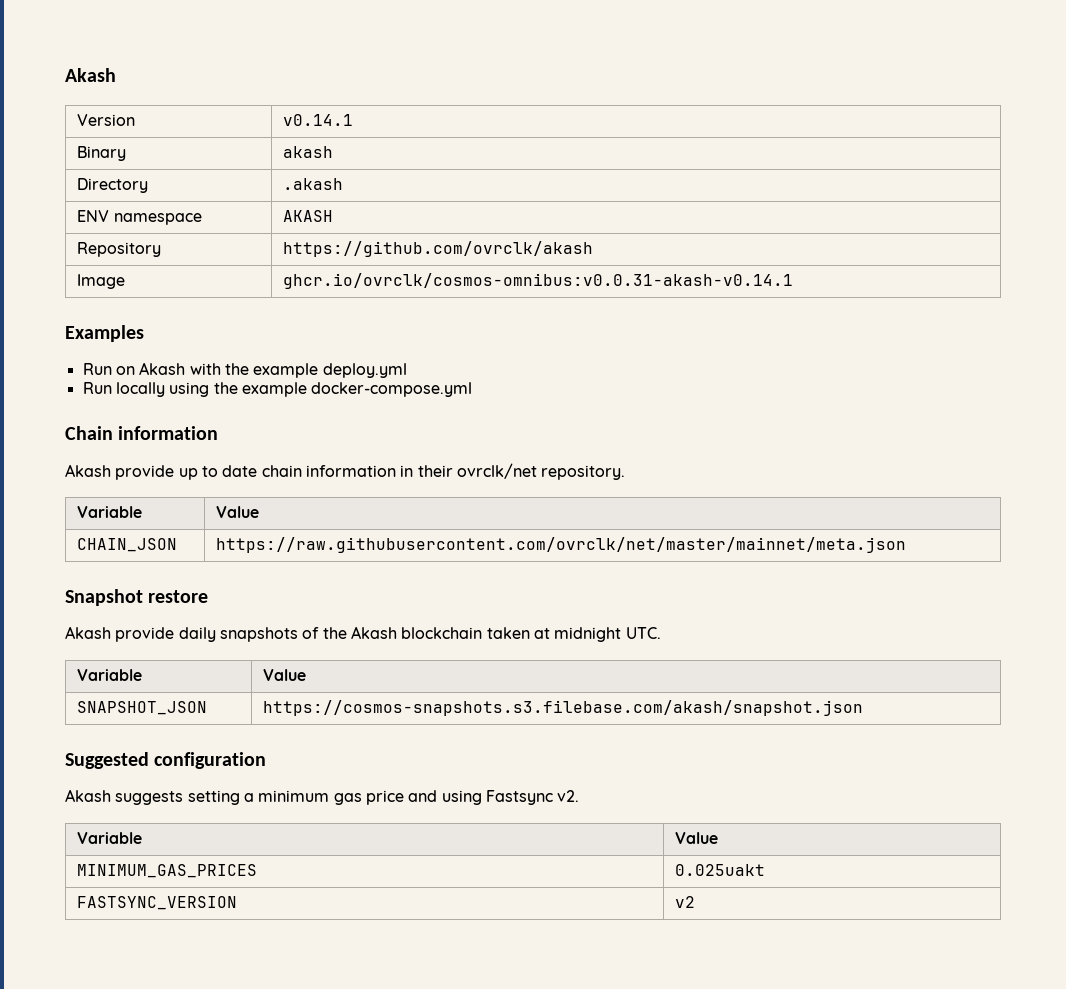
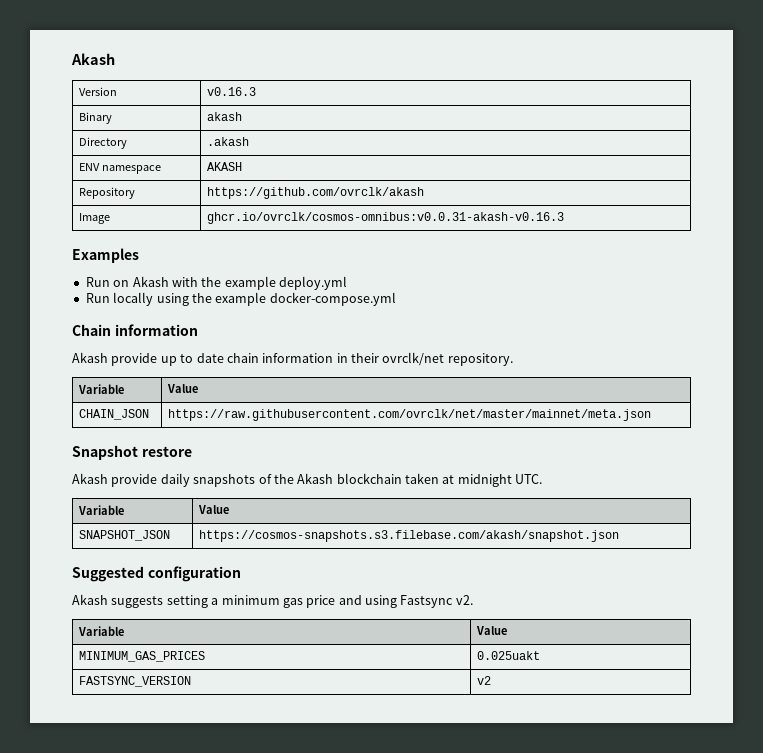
- Version | v0.14.1
+ Version | v0.16.3
- Image | ghcr.io/ovrclk/cosmos-omnibus:v0.0.31-akash-v0.14.1
+ Image | ghcr.io/ovrclk/cosmos-omnibus:v0.0.31-akash-v0.16.3

